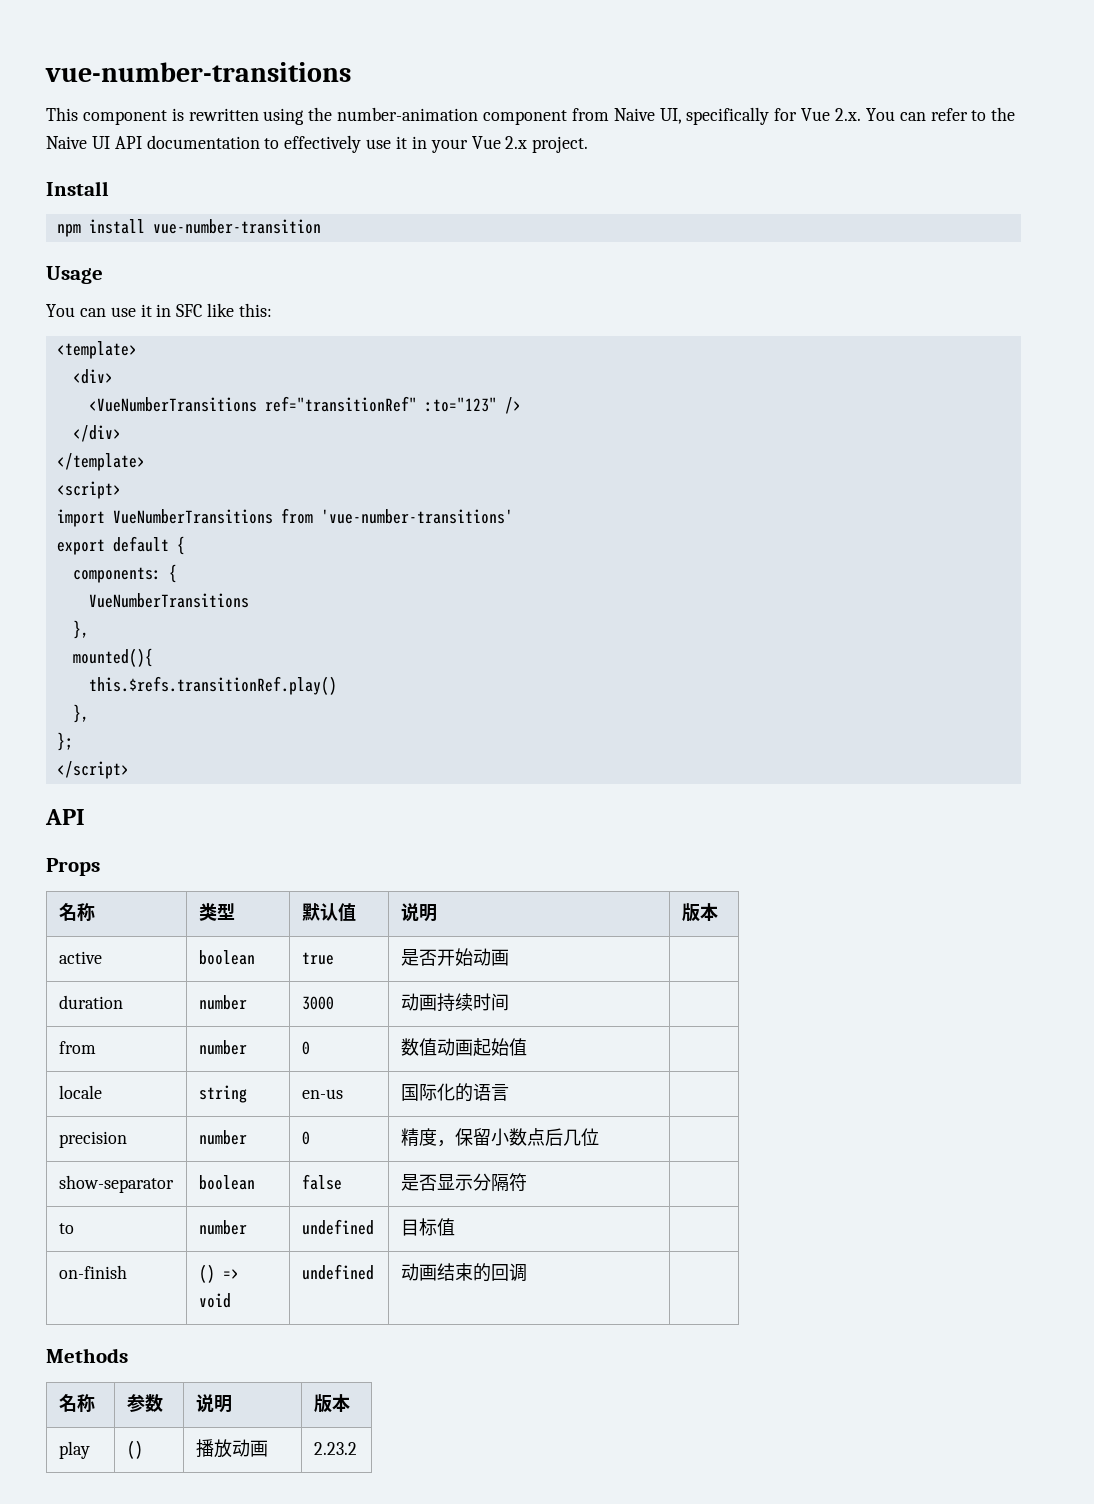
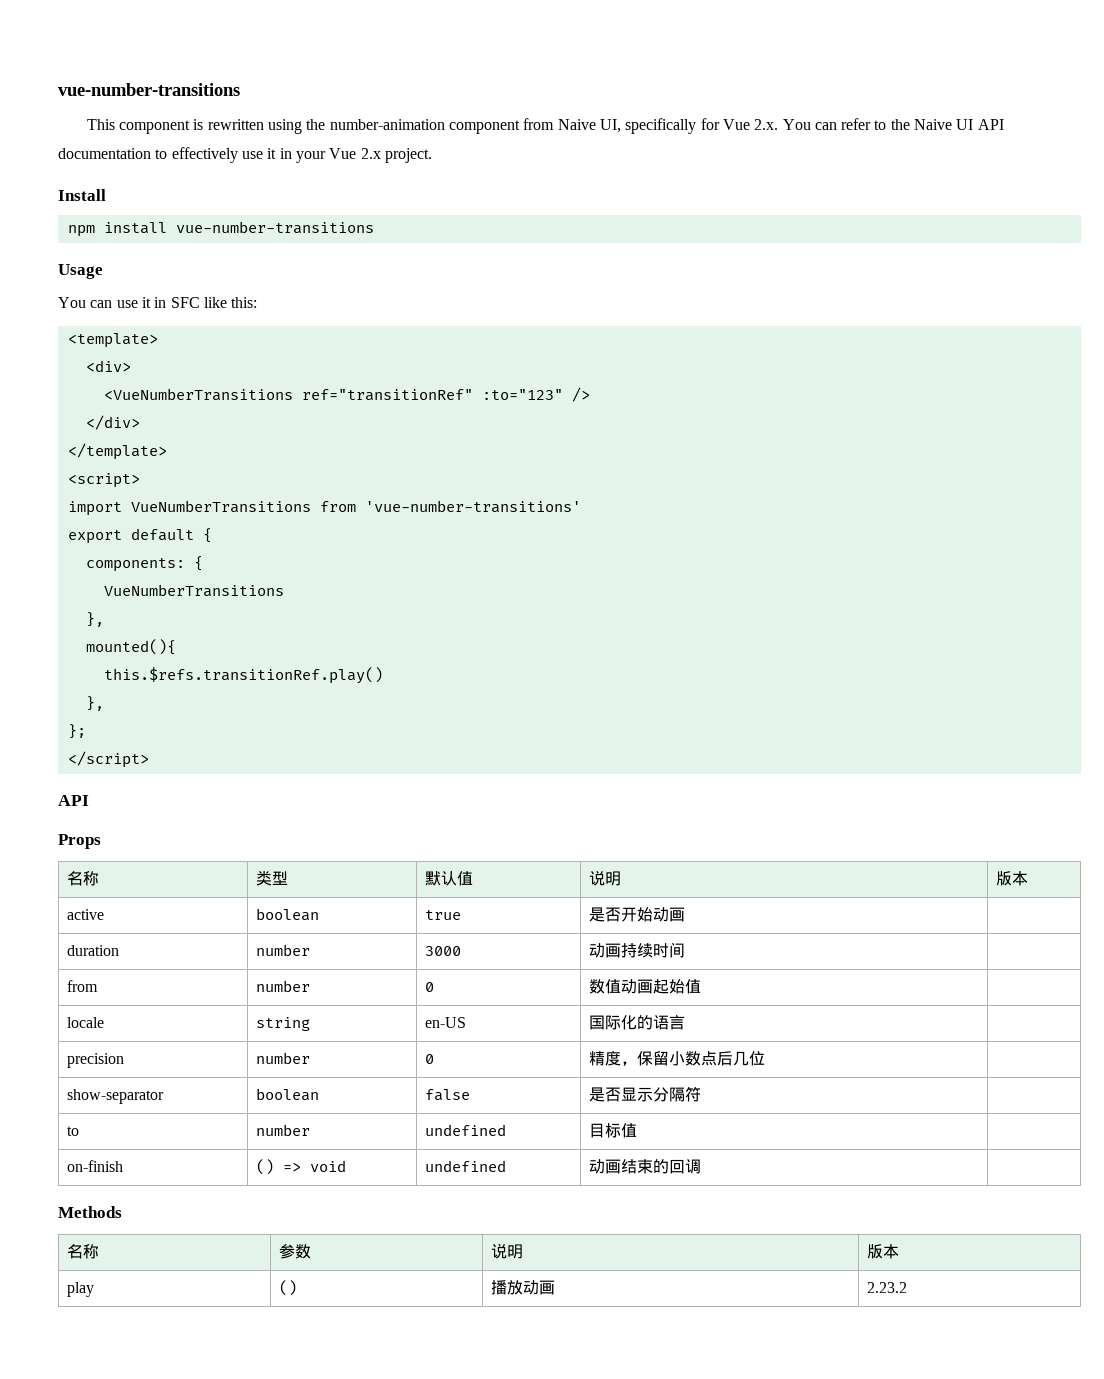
- npm install vue-number-transition
+ npm install vue-number-transitions
- locale | string | en-us | 国际化的语言 |
+ locale | string | en-US | 国际化的语言 |

